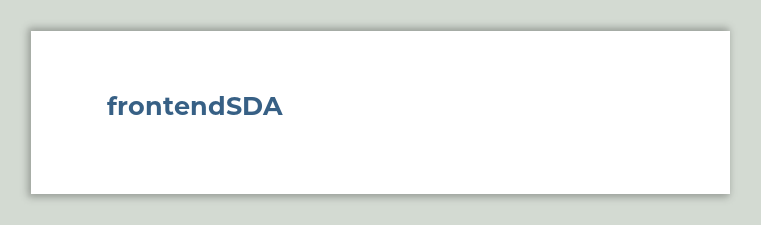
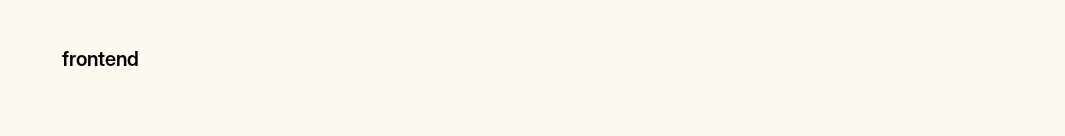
- frontendSDA
+ frontend

